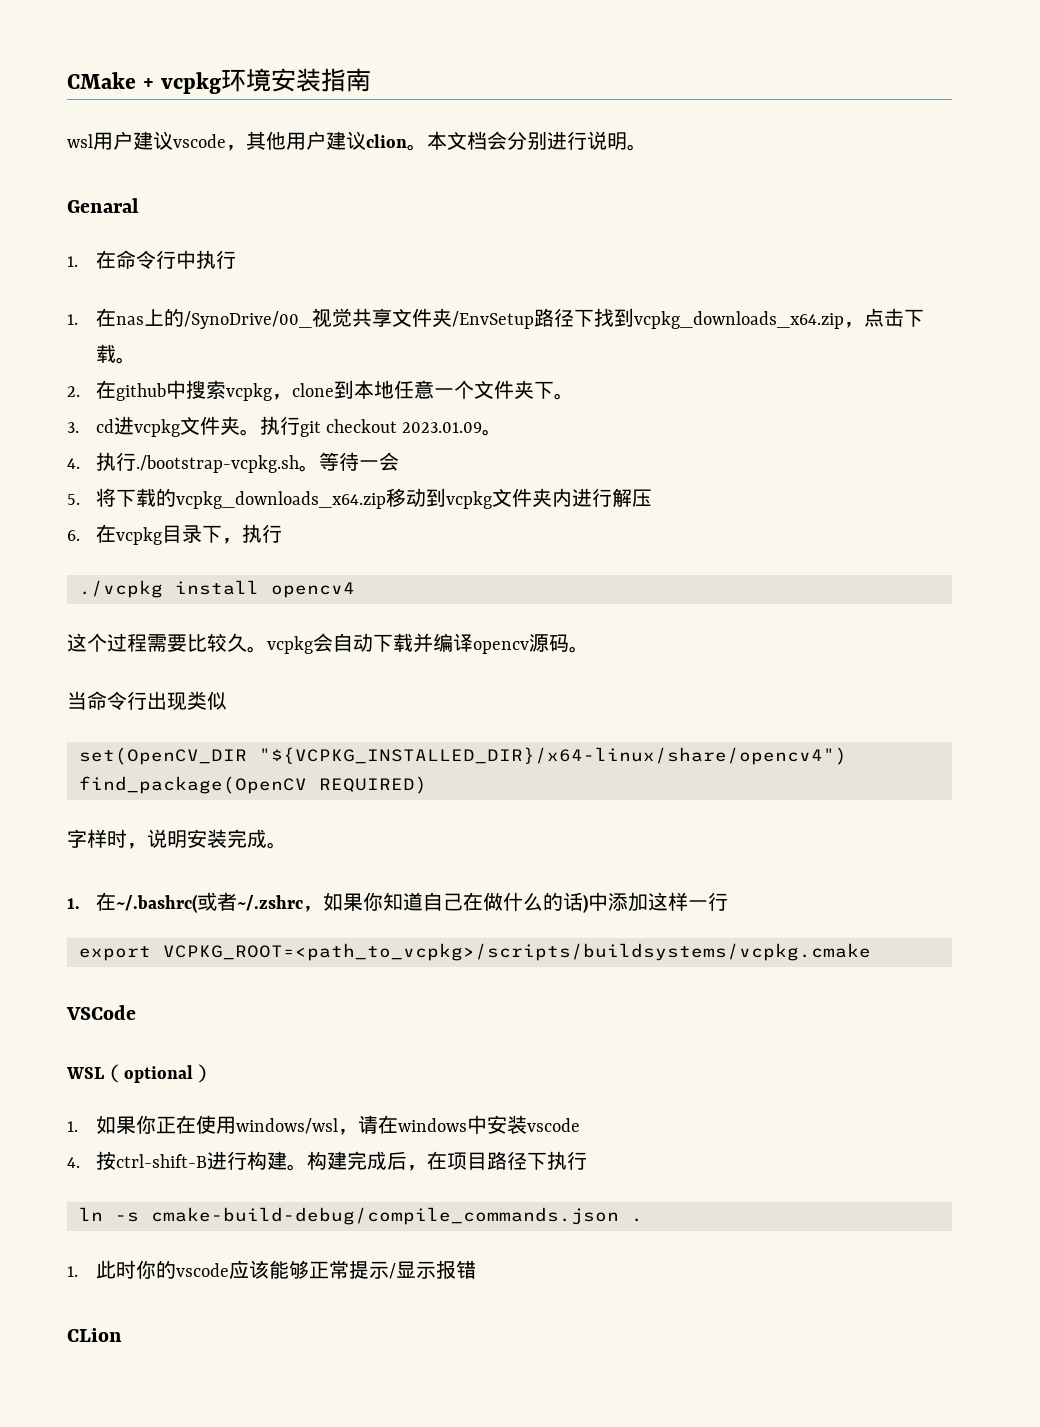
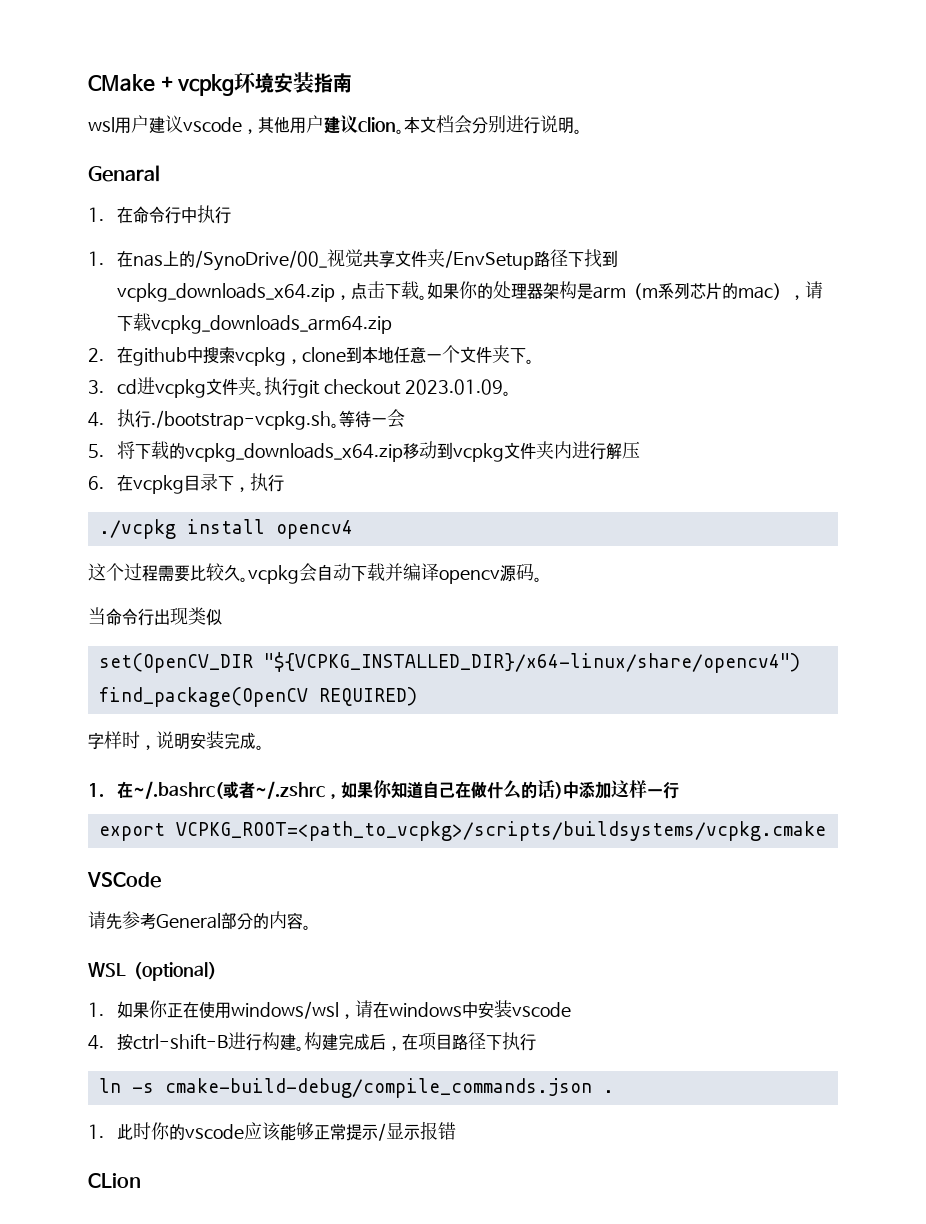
+ 如果你的处理器架构是arm（m系列芯片的mac），请下载vcpkg_downloads_arm64.zip
+ 请先参考General部分的内容。

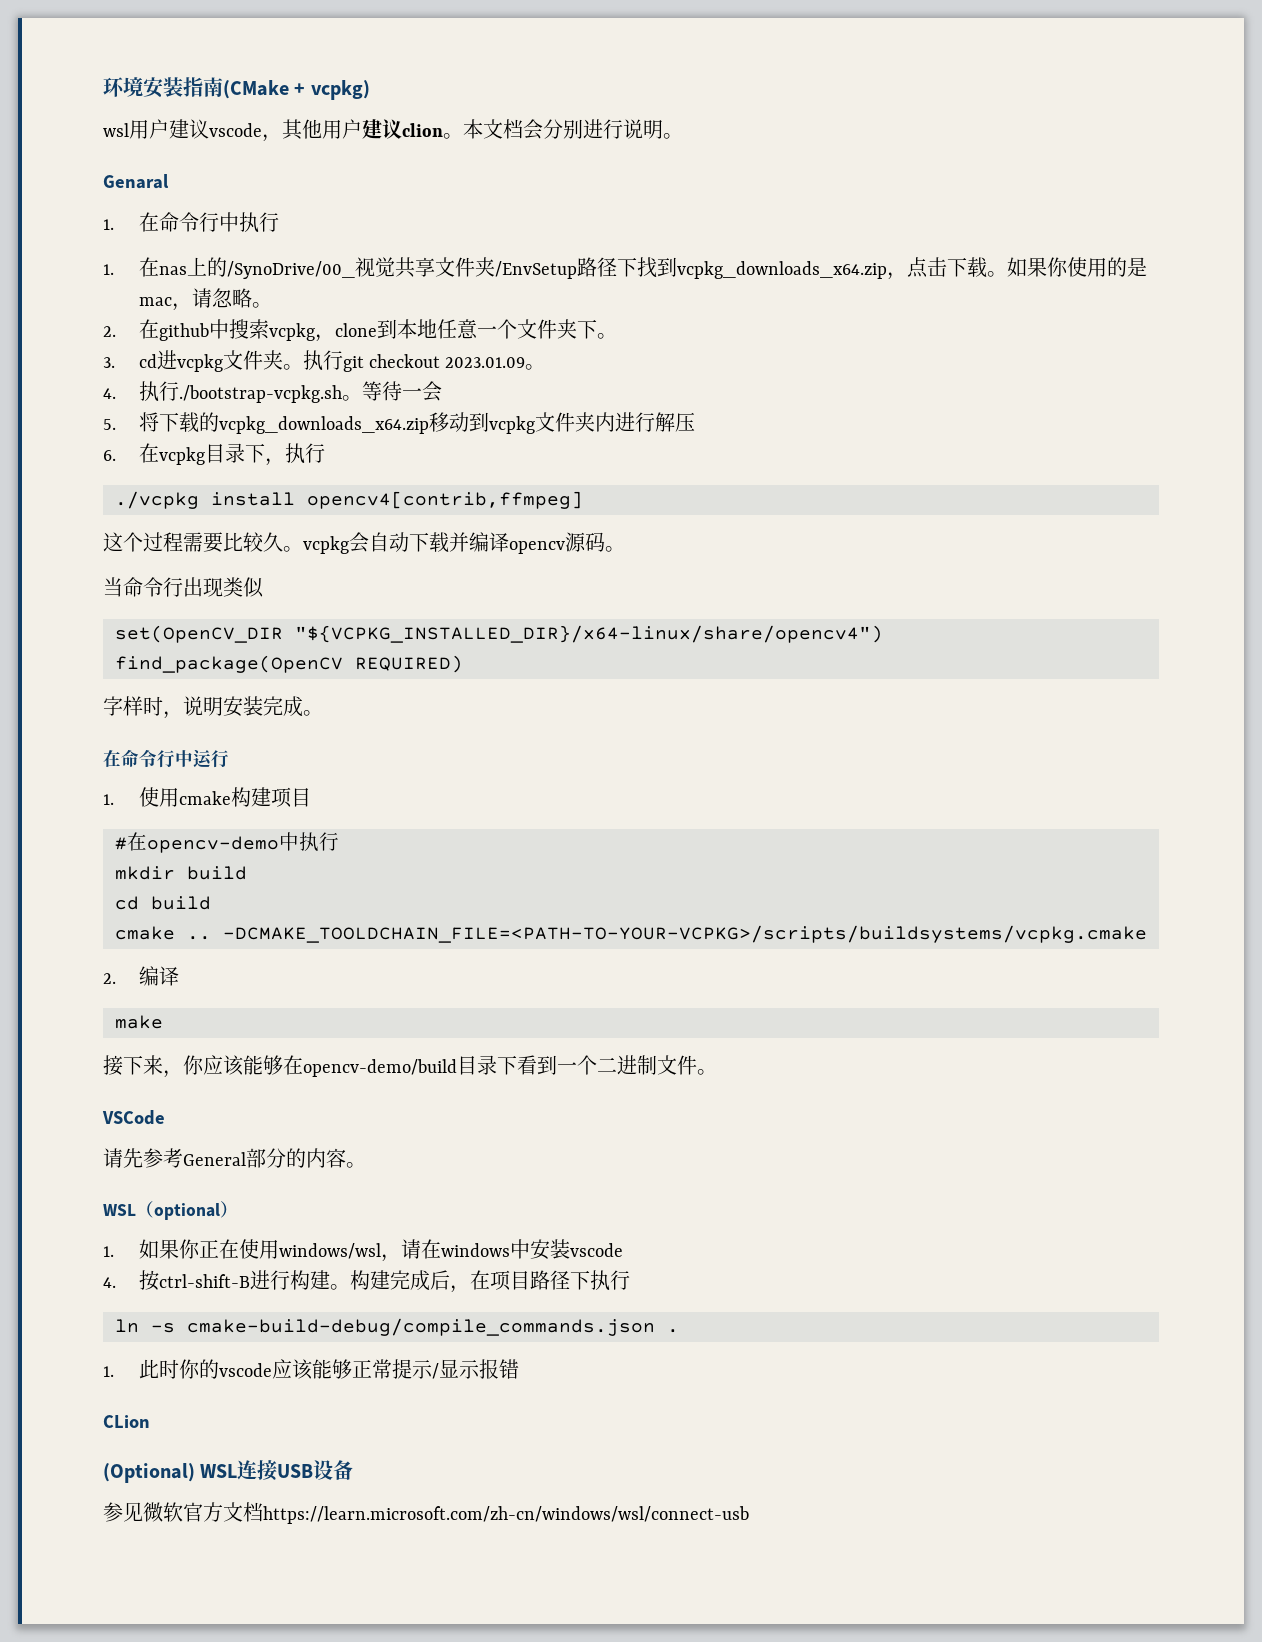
- CMake + vcpkg环境安装指南
+ 环境安装指南(CMake + vcpkg)
- 如果你的处理器架构是arm（m系列芯片的mac），请下载vcpkg_downloads_arm64.zip
+ 如果你使用的是mac，请忽略。
- ./vcpkg install opencv4
+ ./vcpkg install opencv4[contrib,ffmpeg]
- 1.在~/.bashrc(或者~/.zshrc，如果你知道自己在做什么的话)中添加这样一行
- export VCPKG_ROOT=<path_to_vcpkg>/scripts/buildsystems/vcpkg.cmake
+ 在命令行中运行
+ 1.使用cmake构建项目
+ #在opencv-demo中执行
+ mkdir build
+ cd build
+ cmake .. -DCMAKE_TOOLDCHAIN_FILE=<PATH-TO-YOUR-VCPKG>/scripts/buildsystems/vcpkg.cmake
+ 2.编译
+ make
+ 接下来，你应该能够在opencv-demo/build目录下看到一个二进制文件。
+ (Optional) WSL连接USB设备
+ 参见微软官方文档https://learn.microsoft.com/zh-cn/windows/wsl/connect-usb

